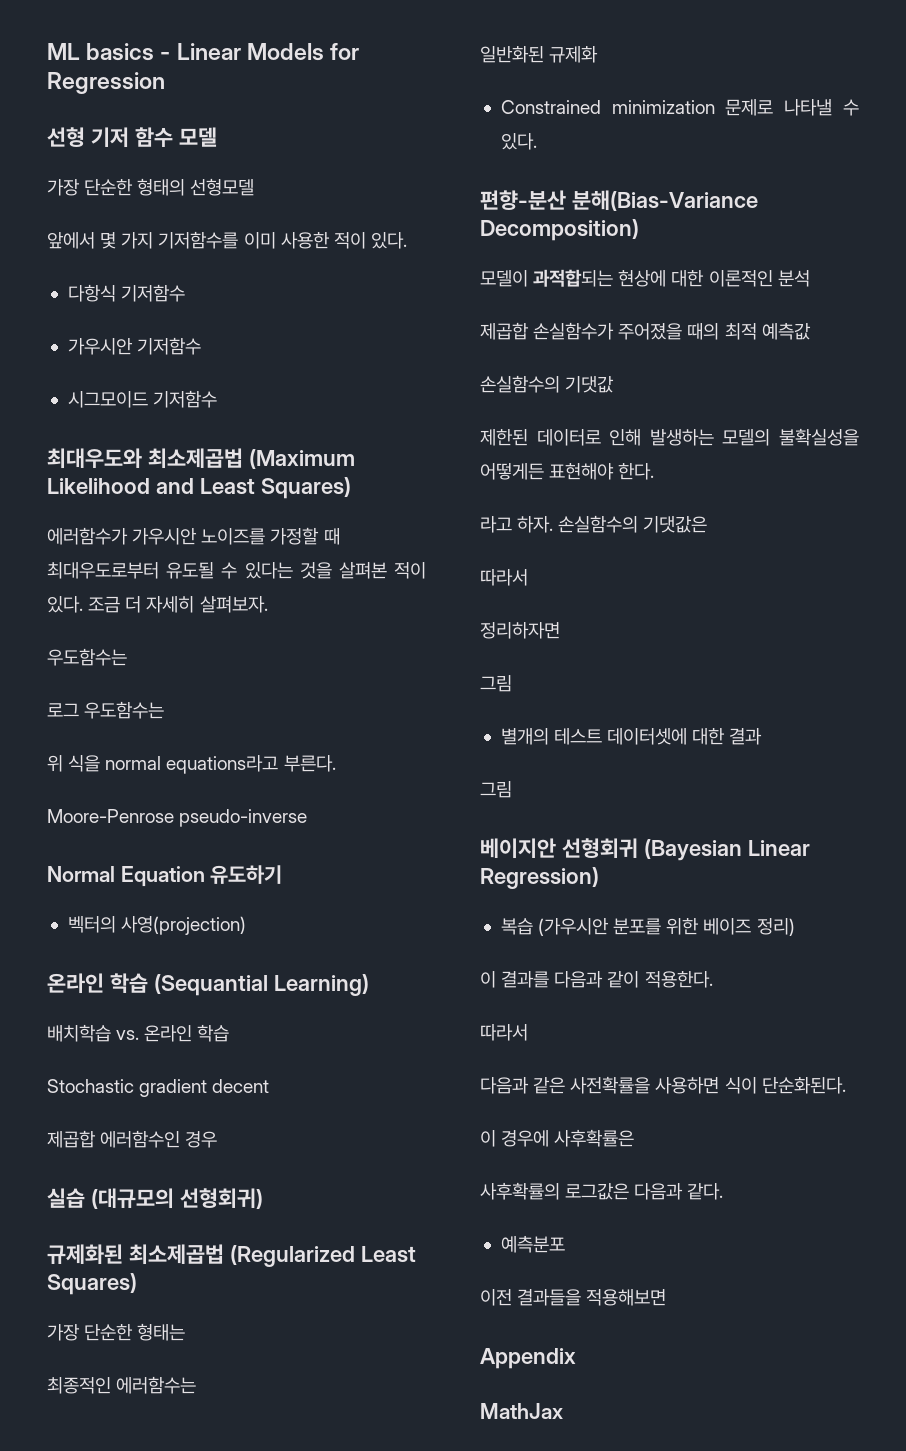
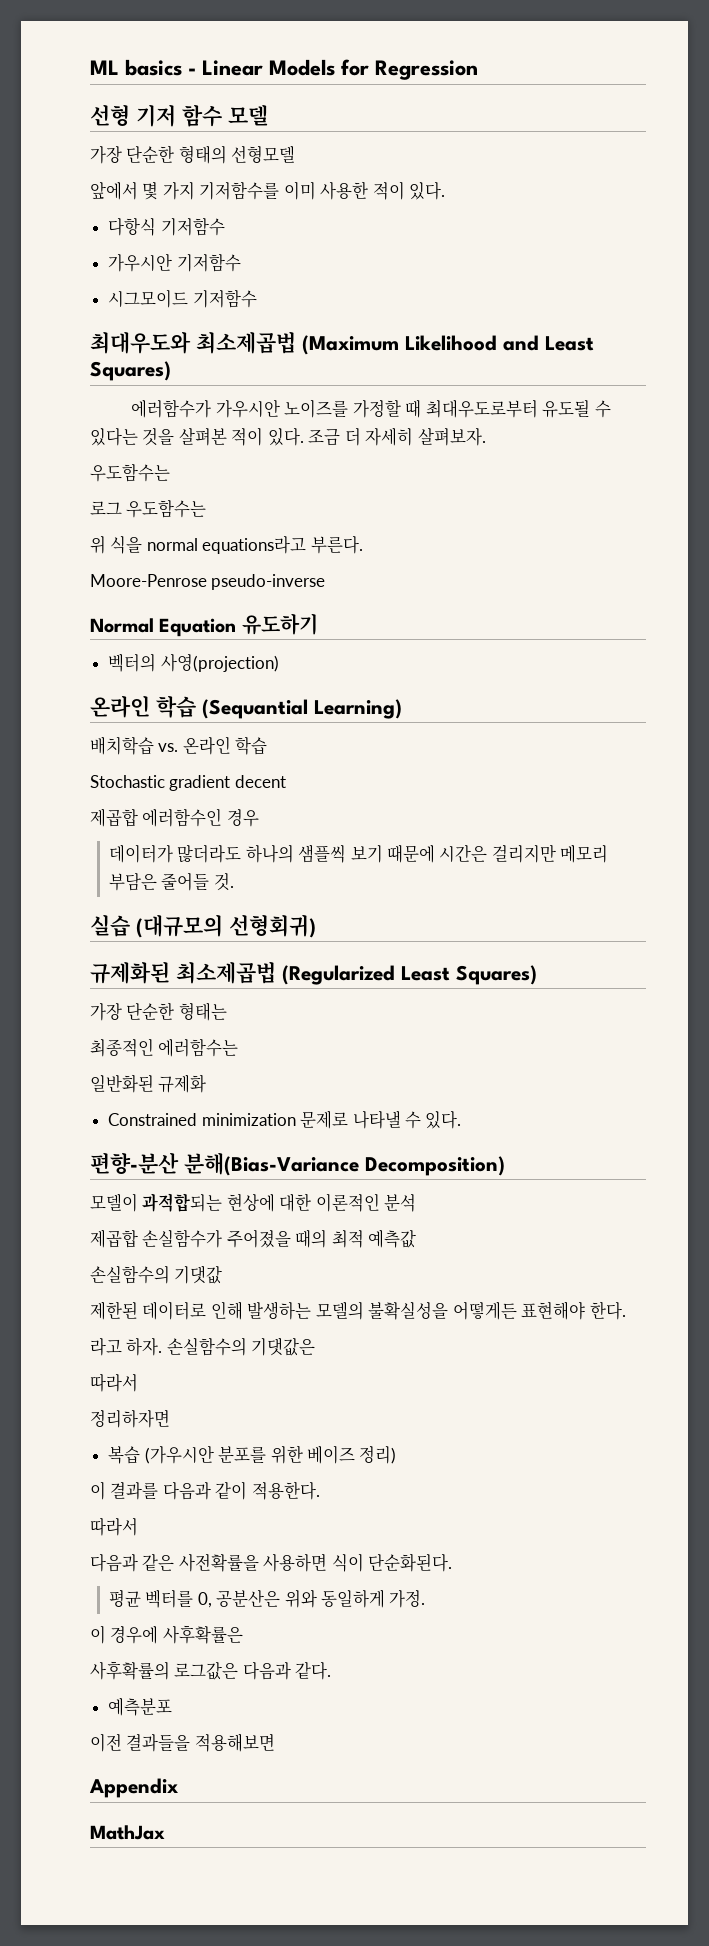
+ 데이터가 많더라도 하나의 샘플씩 보기 때문에 시간은 걸리지만 메모리 부담은 줄어들 것.
  정리하자면
- 그림
- 별개의 테스트 데이터셋에 대한 결과
- 그림
- 베이지안 선형회귀 (Bayesian Linear Regression)
+ 평균 벡터를 0, 공분산은 위와 동일하게 가정.

